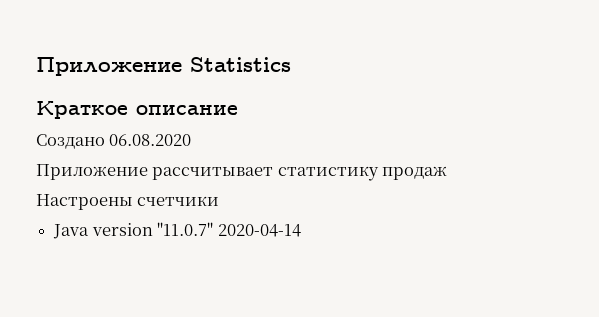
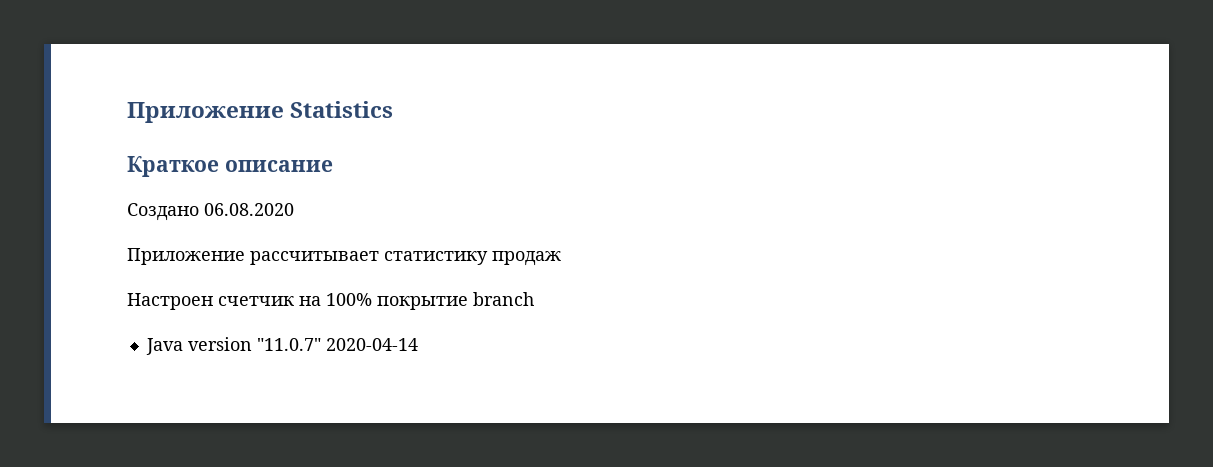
- Настроены счетчики
+ Настроен счетчик на 100% покрытие branch

